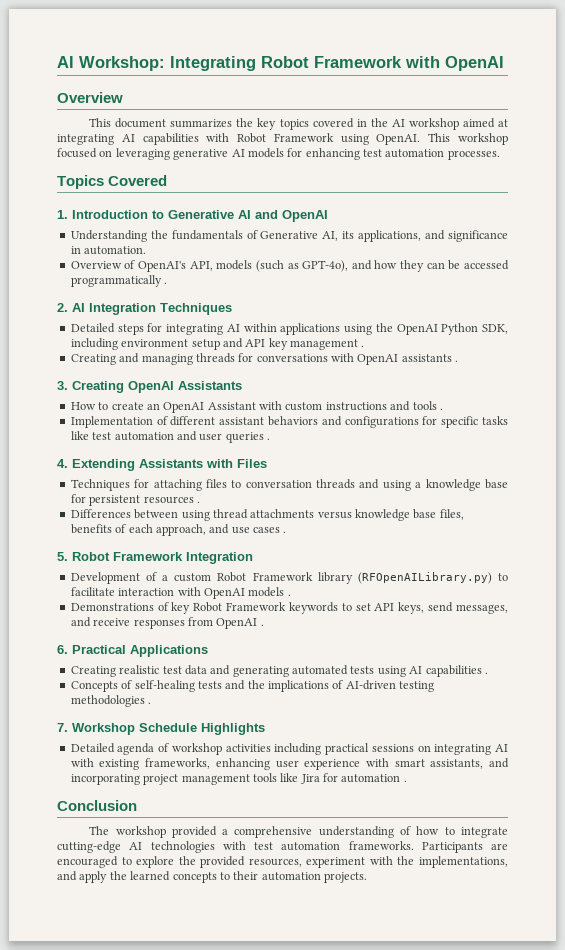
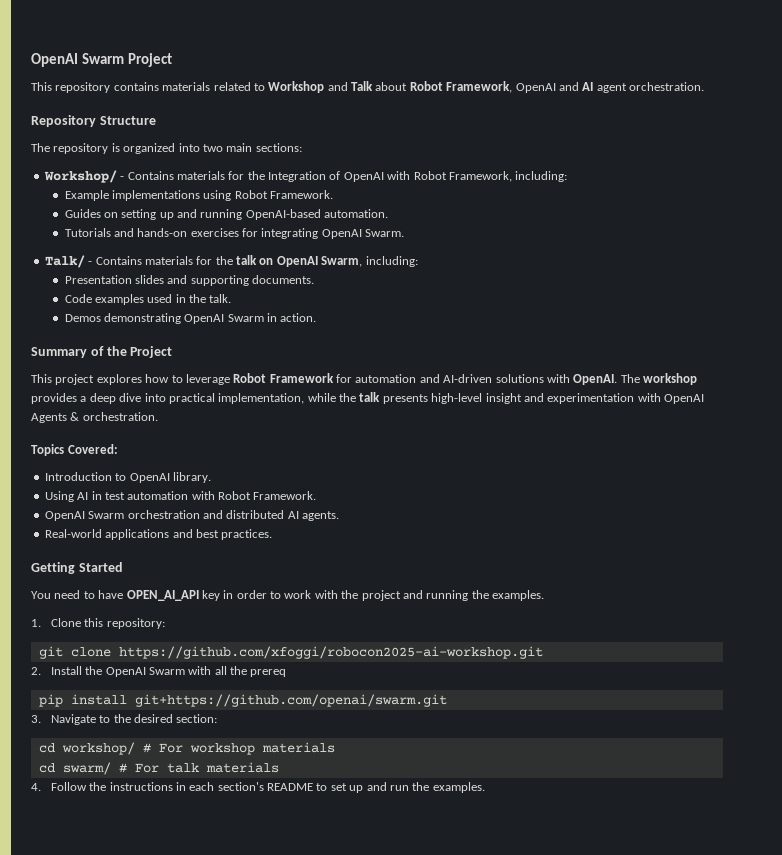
- AI Workshop: Integrating Robot Framework with OpenAI
- Overview
- This document summarizes the key topics covered in the AI workshop aimed at integrating AI capabilities with Robot Framework using OpenAI. This workshop focused on leveraging generative AI models for enhancing test automation processes.
- Topics Covered
- 1. Introduction to Generative AI and OpenAI
- Understanding the fundamentals of Generative AI, its applications, and significance in automation.
- Overview of OpenAI's API, models (such as GPT-4o), and how they can be accessed programmatically .
- 2. AI Integration Techniques
- Detailed steps for integrating AI within applications using the OpenAI Python SDK, including environment setup and API key management .
- Creating and managing threads for conversations with OpenAI assistants .
- 3. Creating OpenAI Assistants
- How to create an OpenAI Assistant with custom instructions and tools .
- Implementation of different assistant behaviors and configurations for specific tasks like test automation and user queries .
- 4. Extending Assistants with Files
- Techniques for attaching files to conversation threads and using a knowledge base for persistent resources .
- Differences between using thread attachments versus knowledge base files, benefits of each approach, and use cases .
- 5. Robot Framework Integration
- Development of a custom Robot Framework library (RFOpenAILibrary.py) to facilitate interaction with OpenAI models .
- Demonstrations of key Robot Framework keywords to set API keys, send messages, and receive responses from OpenAI .
- 6. Practical Applications
- Creating realistic test data and generating automated tests using AI capabilities .
- Concepts of self-healing tests and the implications of AI-driven testing methodologies .
- 7. Workshop Schedule Highlights
- Detailed agenda of workshop activities including practical sessions on integrating AI with existing frameworks, enhancing user experience with smart assistants, and incorporating project management tools like Jira for automation .
- Conclusion
- The workshop provided a comprehensive understanding of how to integrate cutting-edge AI technologies with test automation frameworks. Participants are encouraged to explore the provided resources, experiment with the implementations, and apply the learned concepts to their automation projects.
+ OpenAI Swarm Project
+ This repository contains materials related to Workshop and Talk about Robot Framework, OpenAI and AI agent orchestration.
+ Repository Structure
+ The repository is organized into two main sections:
+ Workshop/ - Contains materials for the Integration of OpenAI with Robot Framework, including:
+ Example implementations using Robot Framework.
+ Guides on setting up and running OpenAI-based automation.
+ Tutorials and hands-on exercises for integrating OpenAI Swarm.
+ Talk/ - Contains materials for the talk on OpenAI Swarm, including:
+ Presentation slides and supporting documents.
+ Code examples used in the talk.
+ Demos demonstrating OpenAI Swarm in action.
+ Summary of the Project
+ This project explores how to leverage Robot Framework for automation and AI-driven solutions with OpenAI. The workshop provides a deep dive into practical implementation, while the talk presents high-level insight and experimentation with OpenAI Agents & orchestration.
+ Topics Covered:
+ Introduction to OpenAI library.
+ Using AI in test automation with Robot Framework.
+ OpenAI Swarm orchestration and distributed AI agents.
+ Real-world applications and best practices.
+ Getting Started
+ You need to have OPEN_AI_API key in order to work with the project and running the examples.
+ 1. Clone this repository:
+ git clone https://github.com/xfoggi/robocon2025-ai-workshop.git
+ 2. Install the OpenAI Swarm with all the prereq
+ pip install git+https://github.com/openai/swarm.git
+ 3. Navigate to the desired section:
+ cd workshop/ # For workshop materials
+ cd swarm/ # For talk materials
+ 4. Follow the instructions in each section's README to set up and run the examples.

